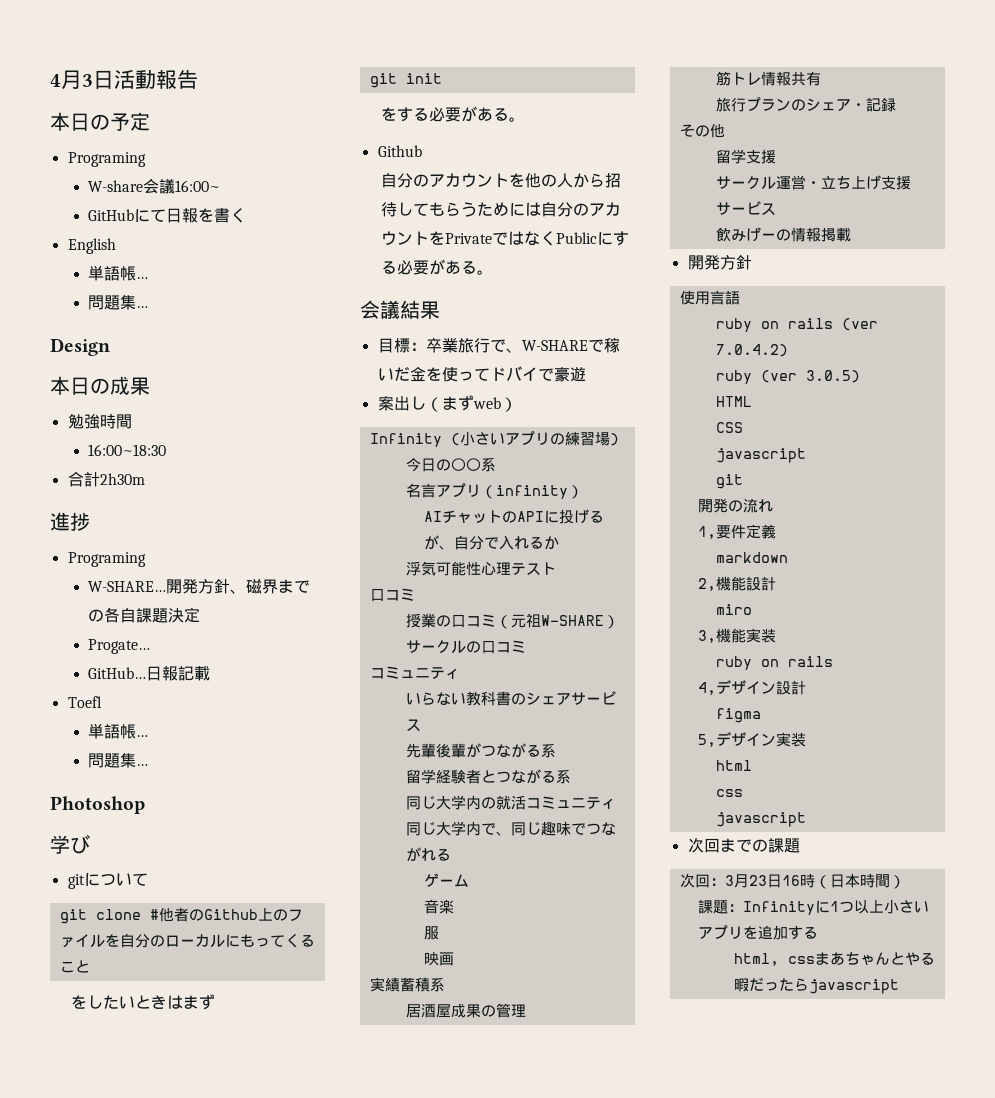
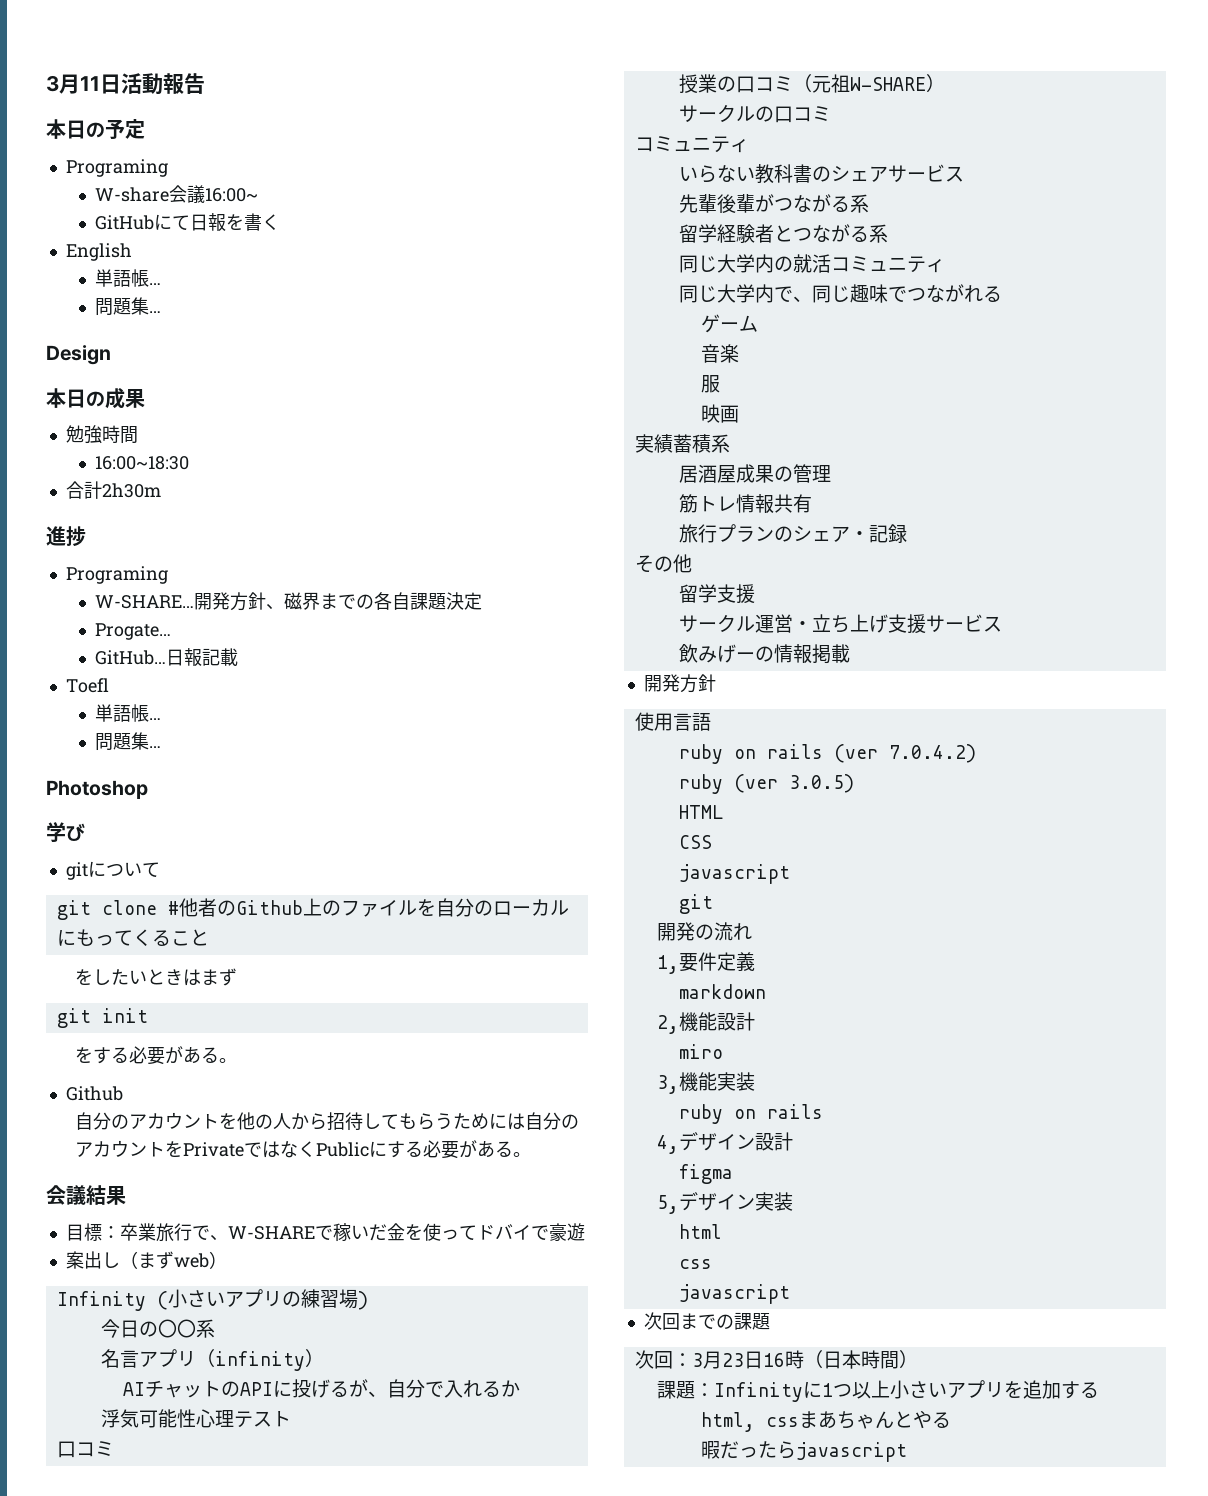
- 4月3日活動報告
+ 3月11日活動報告

